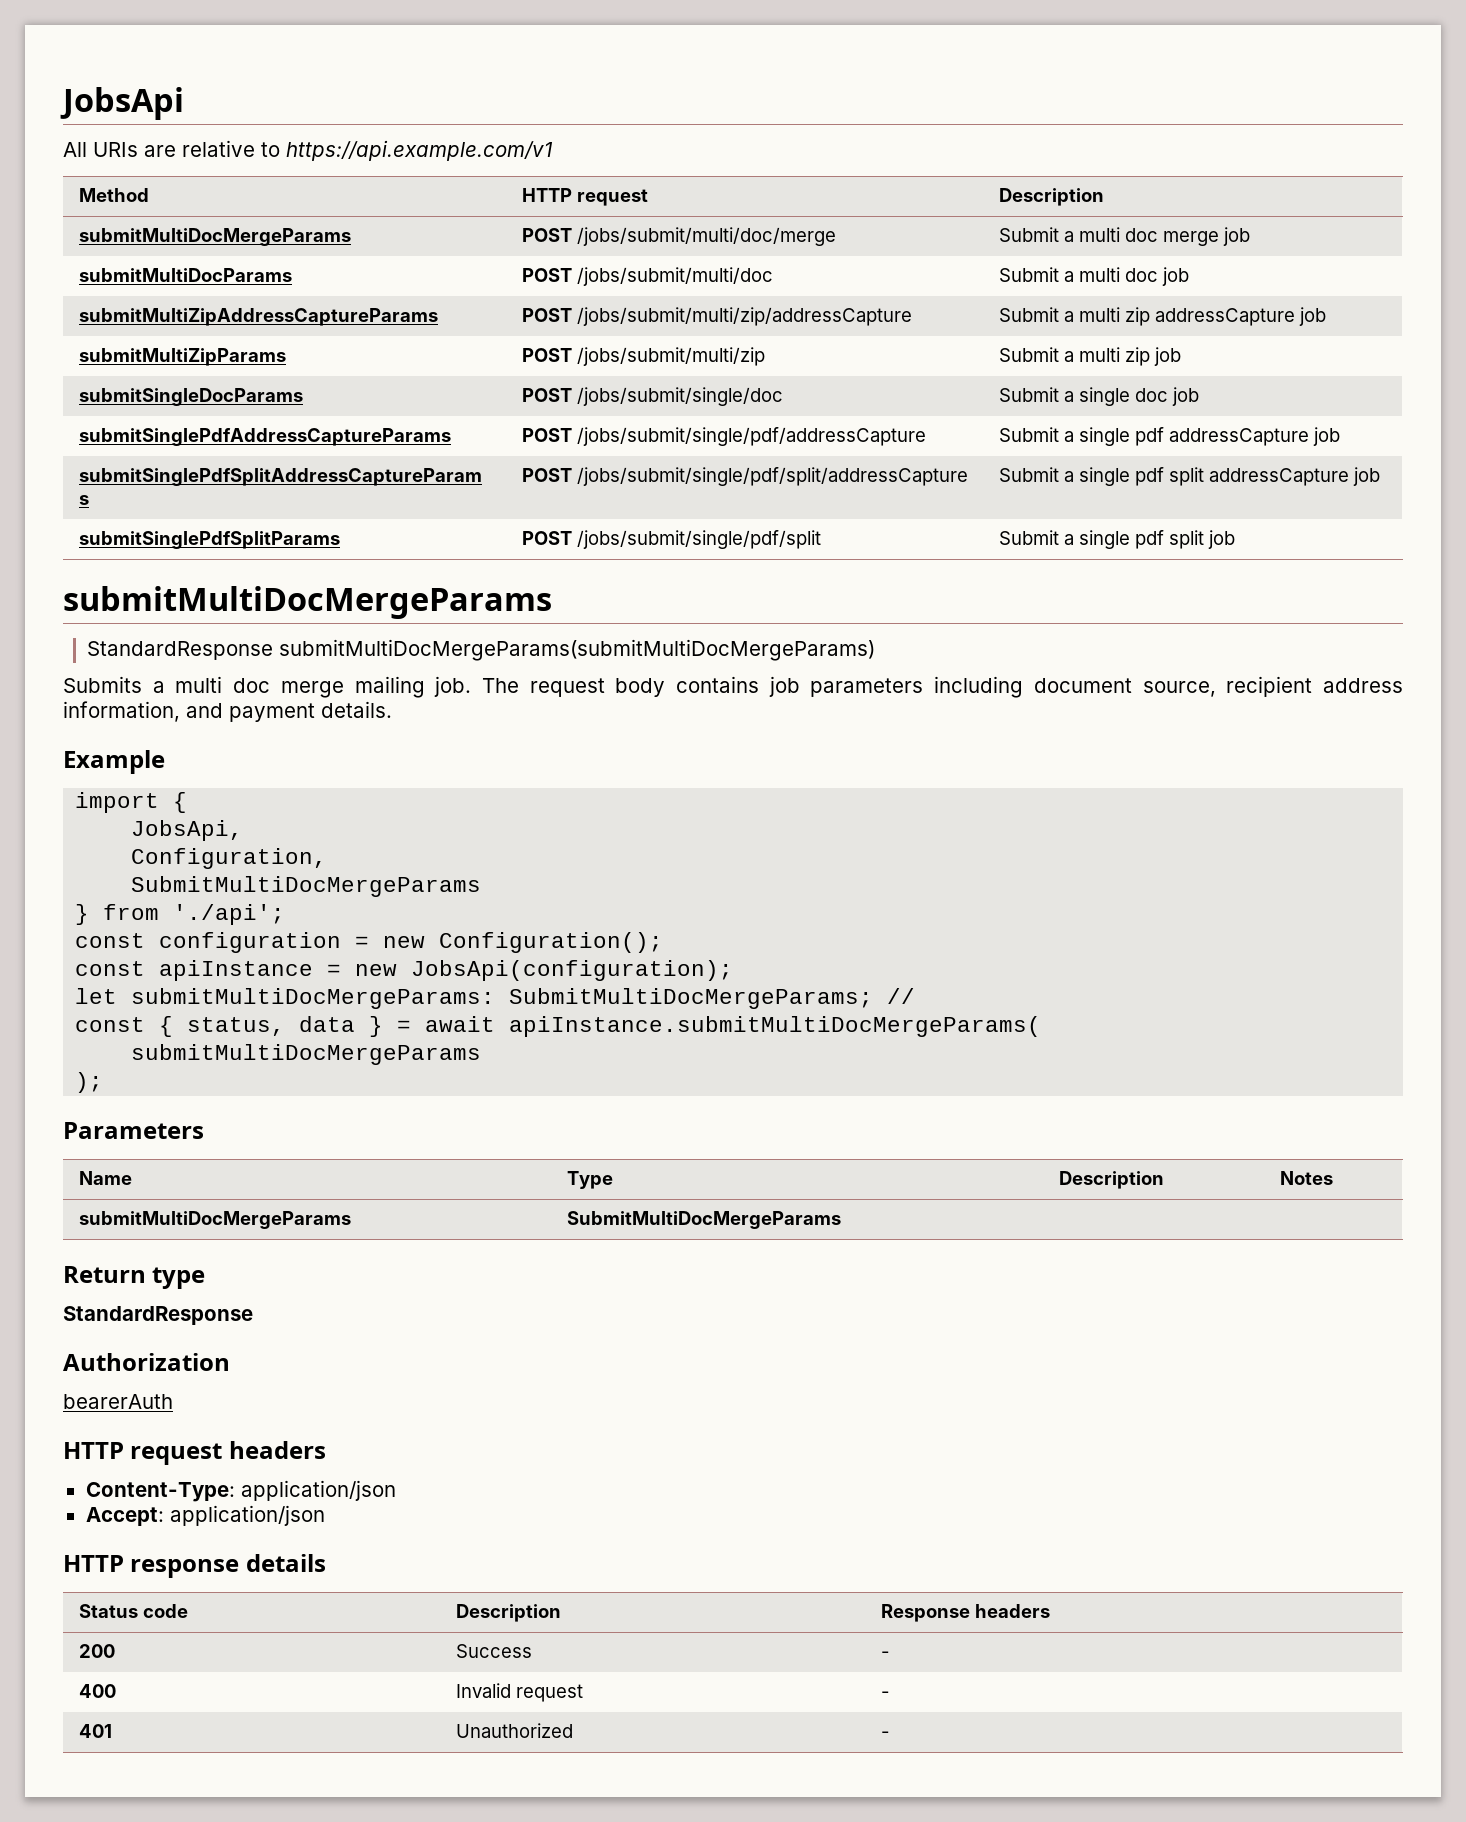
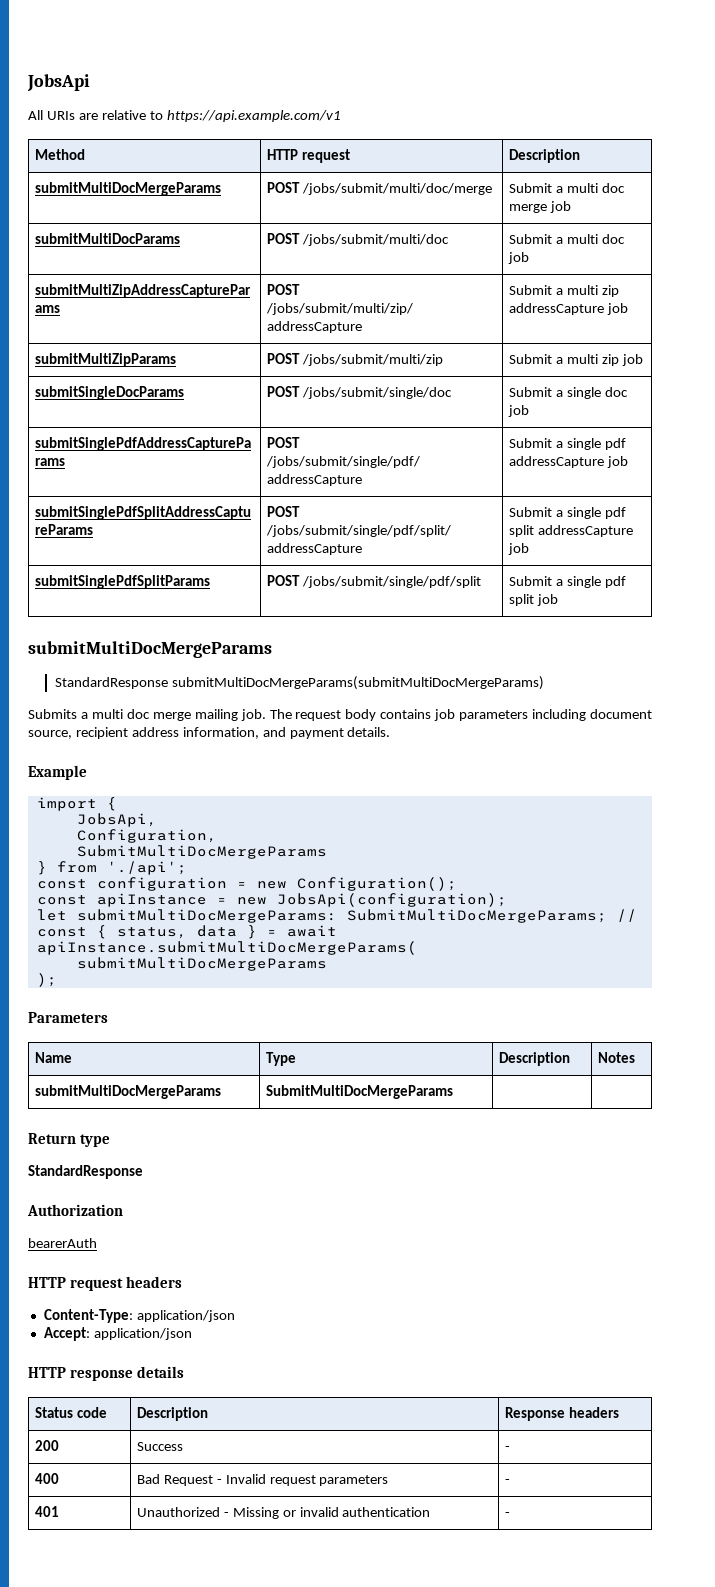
- 400 | Invalid request | -
+ 400 | Bad Request - Invalid request parameters | -
- 401 | Unauthorized | -
+ 401 | Unauthorized - Missing or invalid authentication | -

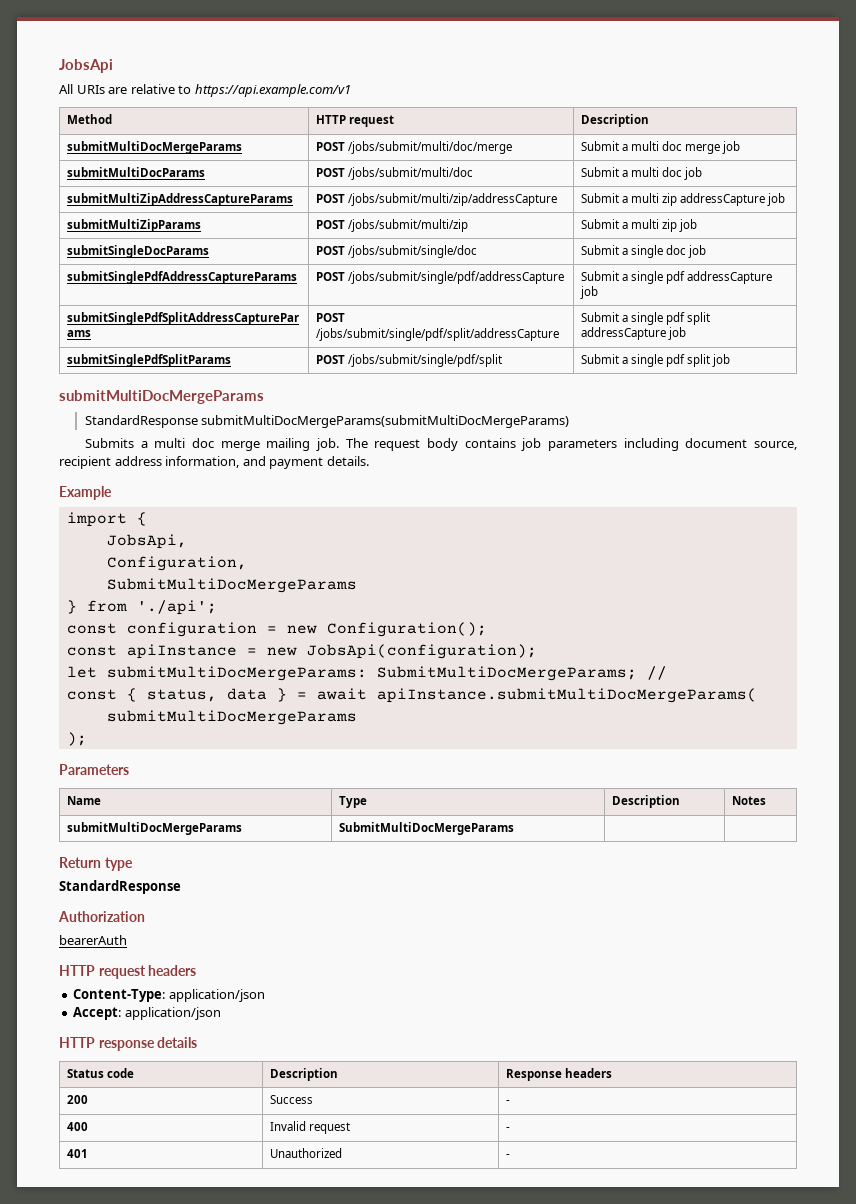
- 400 | Bad Request - Invalid request parameters | -
+ 400 | Invalid request | -
- 401 | Unauthorized - Missing or invalid authentication | -
+ 401 | Unauthorized | -

